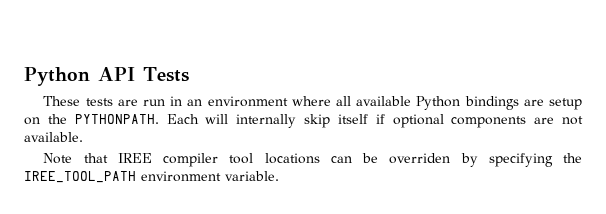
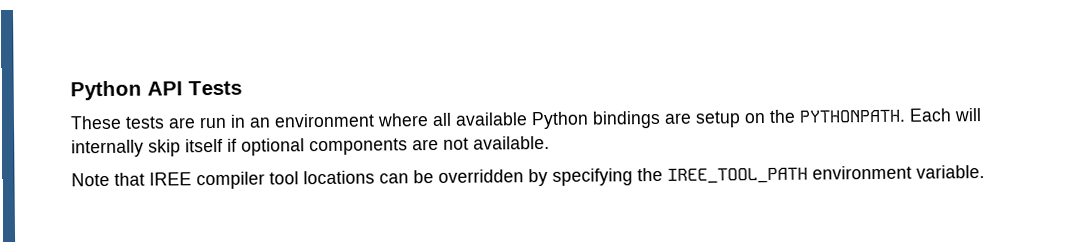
- Note that IREE compiler tool locations can be overriden by specifying the IREE_TOOL_PATH environment variable.
+ Note that IREE compiler tool locations can be overridden by specifying the IREE_TOOL_PATH environment variable.

